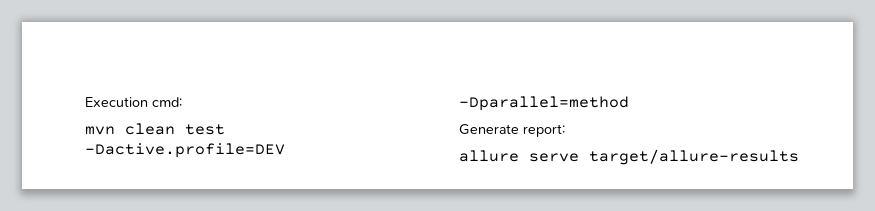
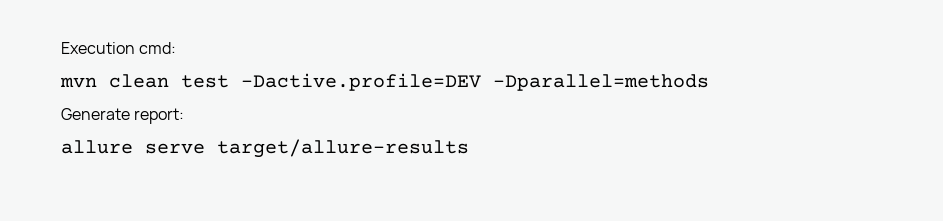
- mvn clean test -Dactive.profile=DEV -Dparallel=method
+ mvn clean test -Dactive.profile=DEV -Dparallel=methods

